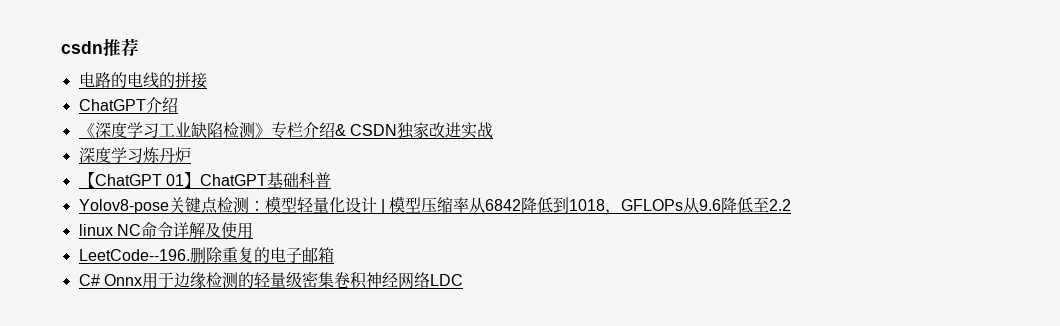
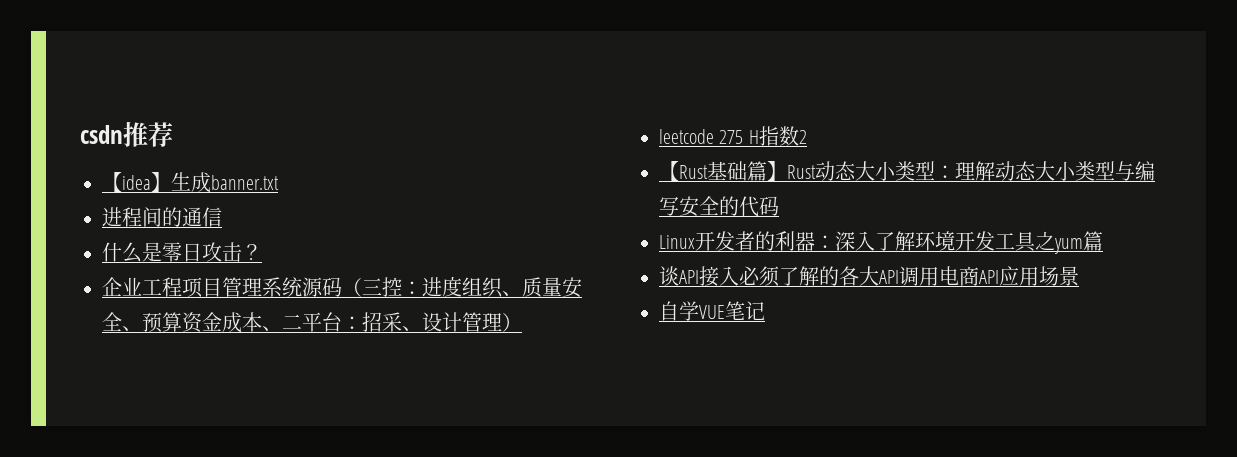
- 电路的电线的拼接
- ChatGPT介绍
- 《深度学习工业缺陷检测》专栏介绍& CSDN独家改进实战
- 深度学习炼丹炉
- 【ChatGPT 01】ChatGPT基础科普
- Yolov8-pose关键点检测：模型轻量化设计 | 模型压缩率从6842降低到1018，GFLOPs从9.6降低至2.2
- linux NC命令详解及使用
- LeetCode--196.删除重复的电子邮箱
- C# Onnx用于边缘检测的轻量级密集卷积神经网络LDC
+ 【idea】生成banner.txt
+ 进程间的通信
+ 什么是零日攻击？
+ 企业工程项目管理系统源码（三控：进度组织、质量安全、预算资金成本、二平台：招采、设计管理）
+ leetcode 275 H指数2
+ 【Rust基础篇】Rust动态大小类型：理解动态大小类型与编写安全的代码
+ Linux开发者的利器：深入了解环境开发工具之yum篇
+ 谈API接入必须了解的各大API调用电商API应用场景
+ 自学VUE笔记

